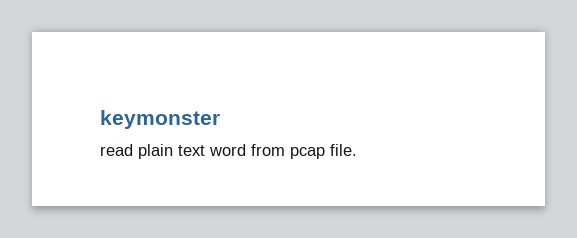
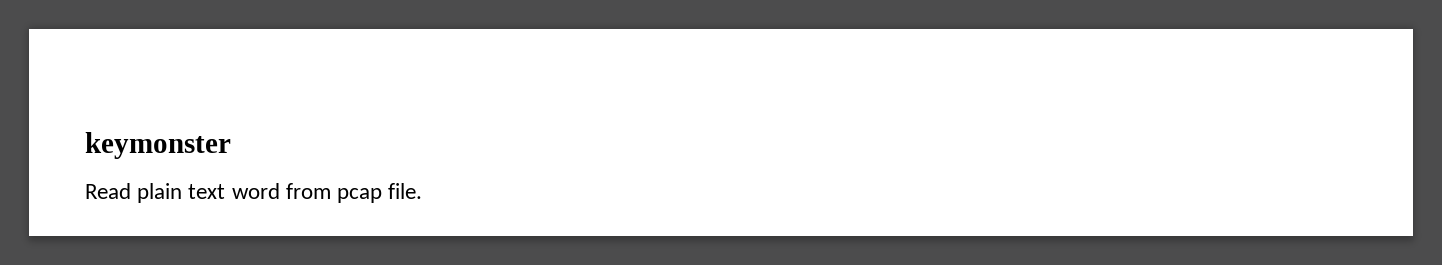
- read plain text word from pcap file.
+ Read plain text word from pcap file.

